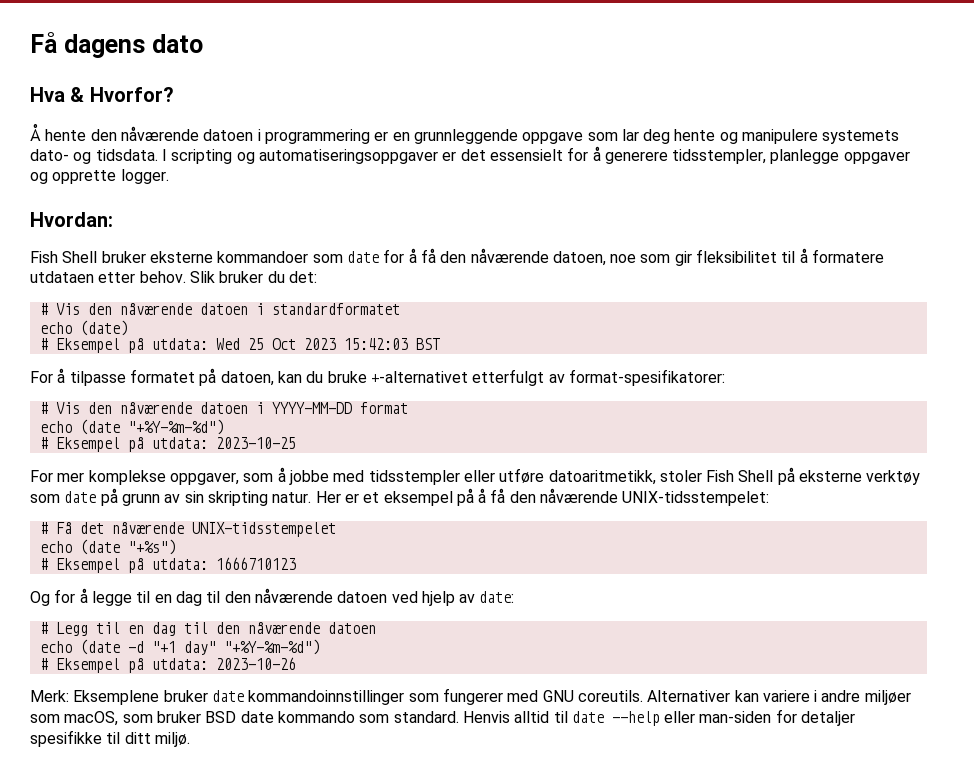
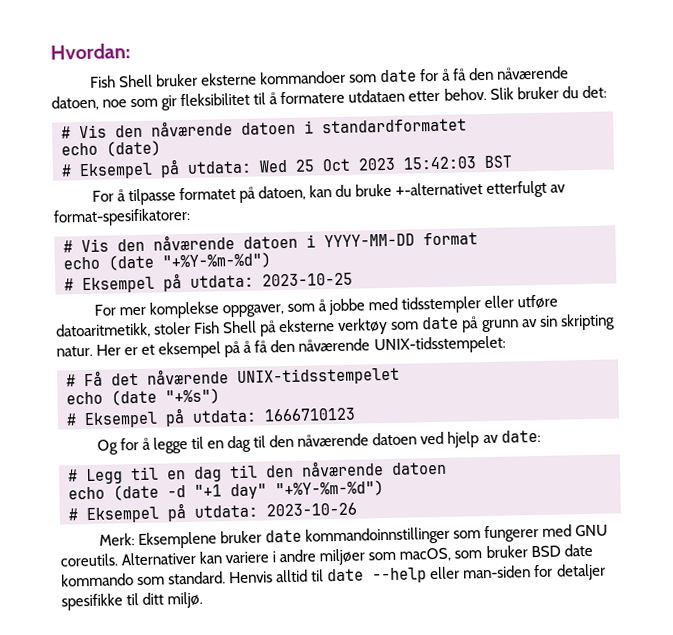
- Få dagens dato
- Hva & Hvorfor?
- Å hente den nåværende datoen i programmering er en grunnleggende oppgave som lar deg hente og manipulere systemets dato- og tidsdata. I scripting og automatiseringsoppgaver er det essensielt for å generere tidsstempler, planlegge oppgaver og opprette logger.

